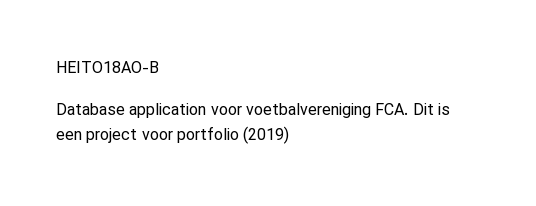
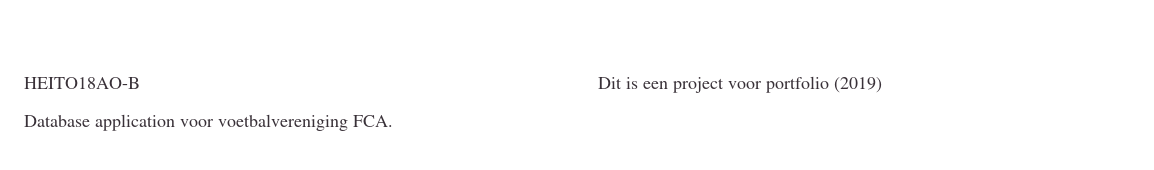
- Database application voor voetbalvereniging FCA. Dit is een project voor portfolio (2019)
+ Database application voor voetbalvereniging FCA.
+ Dit is een project voor portfolio (2019)

